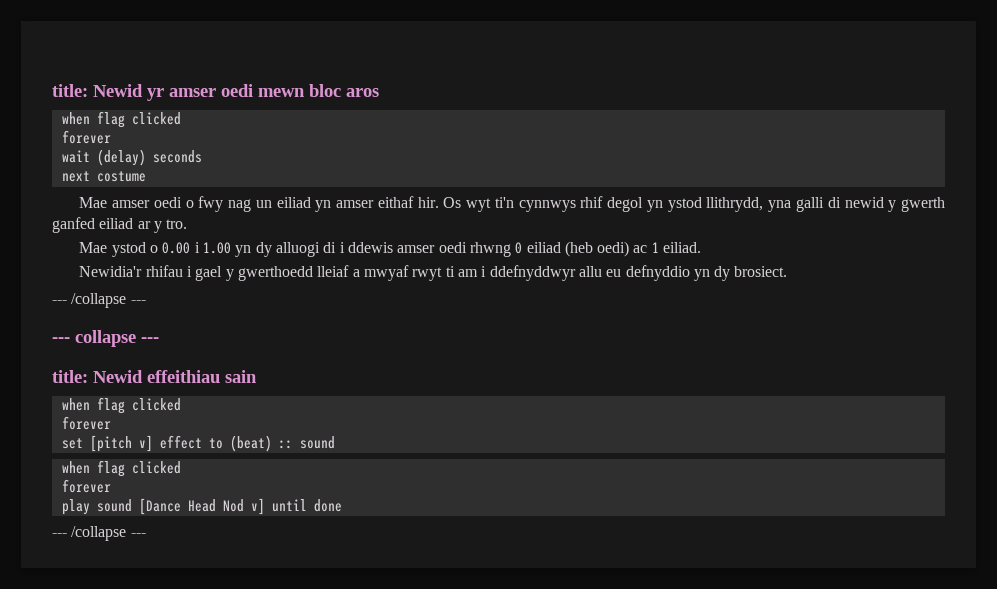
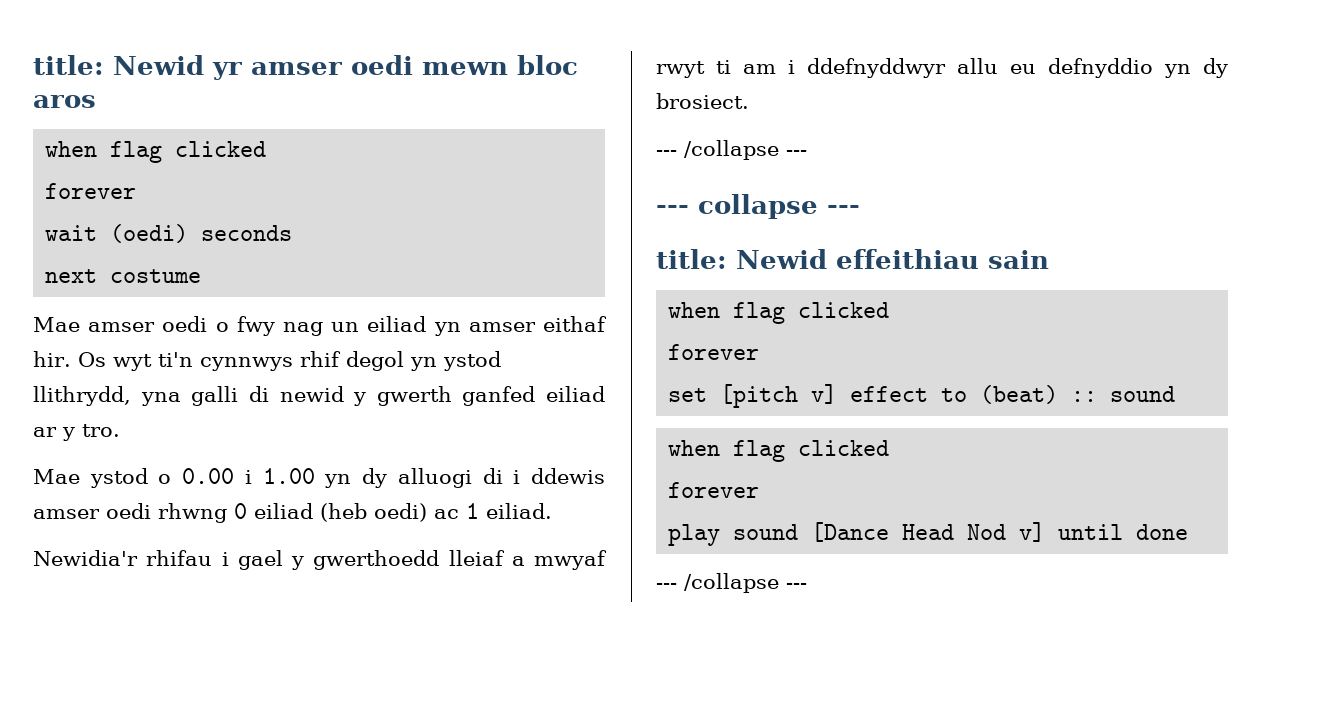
- wait (delay) seconds
+ wait (oedi) seconds

